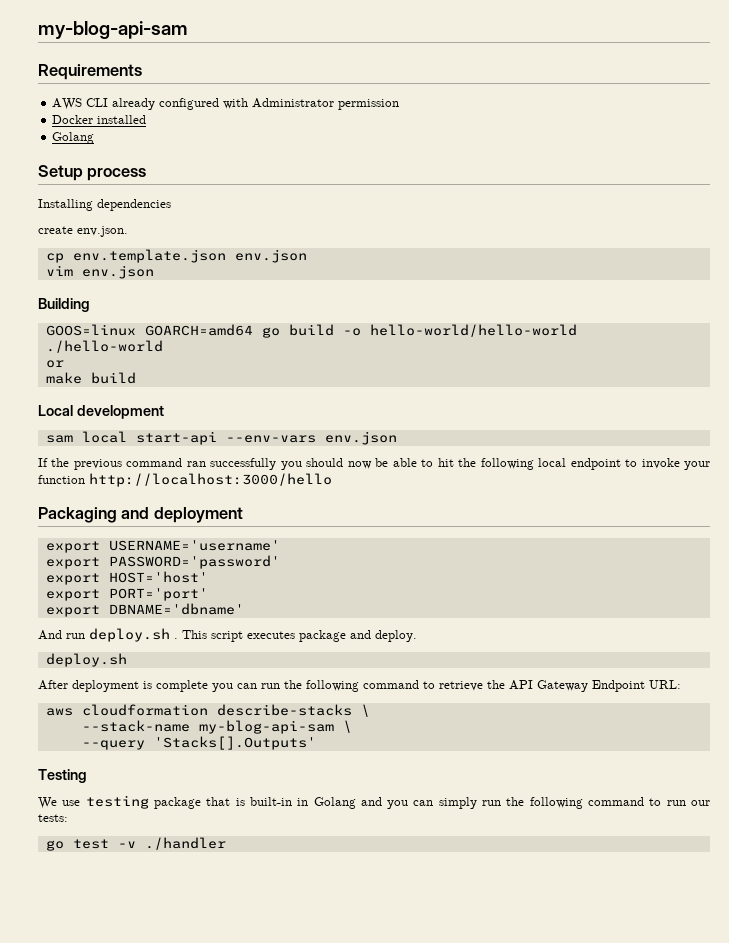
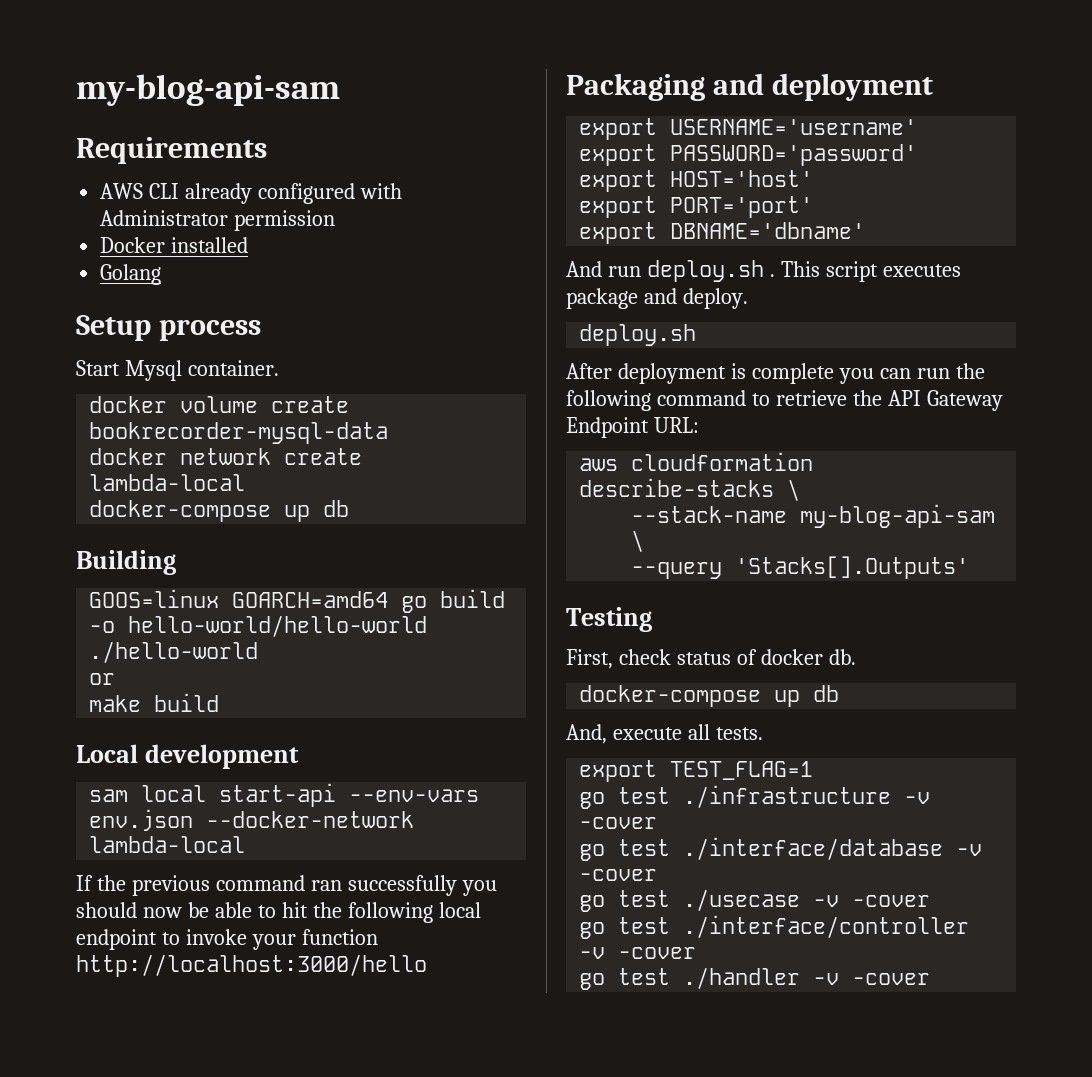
- Installing dependencies
- create env.json.
- cp env.template.json env.json
- vim env.json
+ Start Mysql container.
+ docker volume create bookrecorder-mysql-data
+ docker network create lambda-local
+ docker-compose up db
- sam local start-api --env-vars env.json
+ sam local start-api --env-vars env.json --docker-network lambda-local
- We use testing package that is built-in in Golang and you can simply run the following command to run our tests:
- go test -v ./handler
+ First, check status of docker db.
+ docker-compose up db
+ And, execute all tests.
+ export TEST_FLAG=1
+ go test ./infrastructure -v -cover
+ go test ./interface/database -v -cover
+ go test ./usecase -v -cover
+ go test ./interface/controller -v -cover
+ go test ./handler -v -cover

